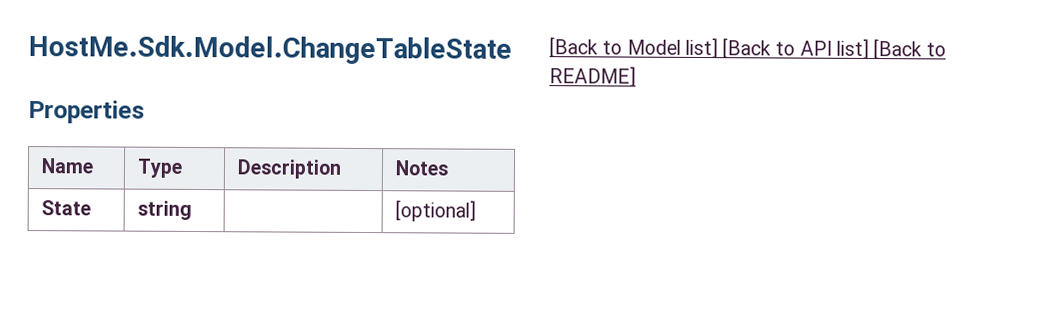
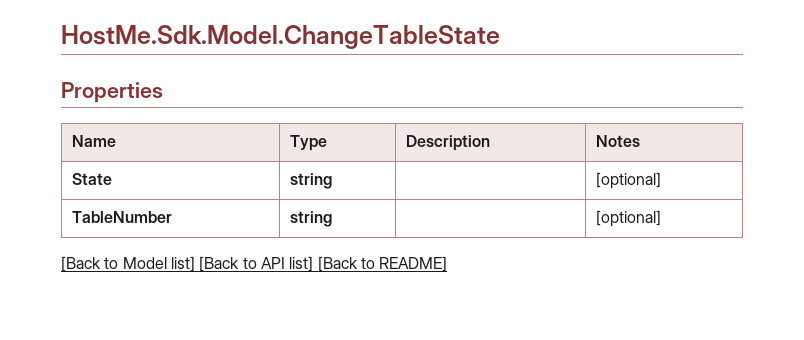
+ TableNumber | string | | [optional]

